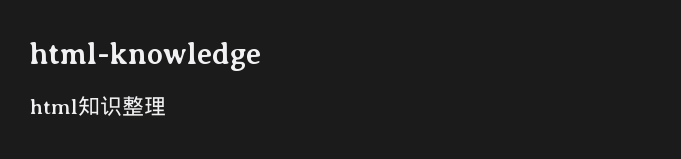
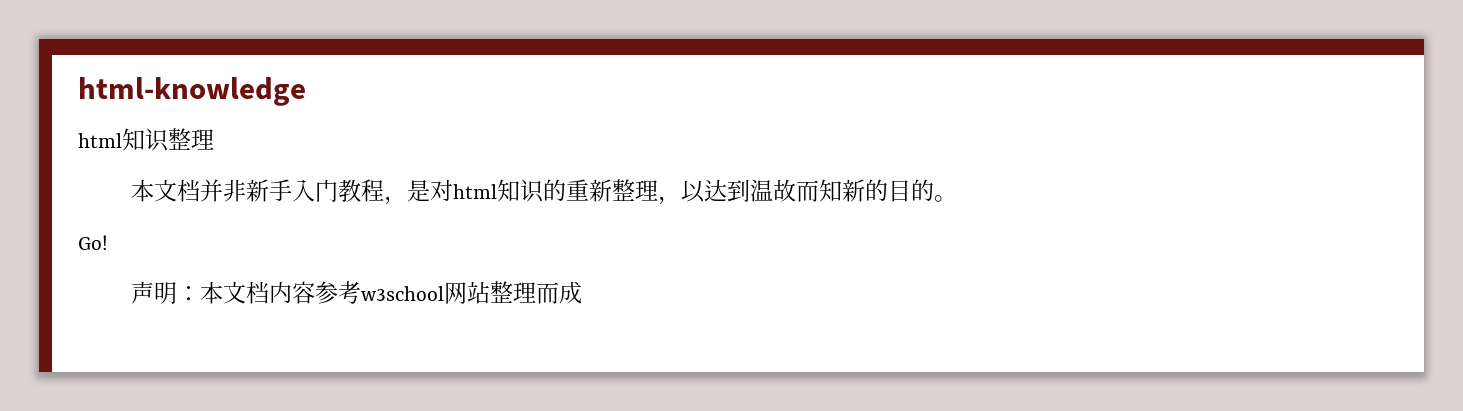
+ 本文档并非新手入门教程，是对html知识的重新整理，以达到温故而知新的目的。
+ Go!
+ 声明：本文档内容参考w3school网站整理而成

